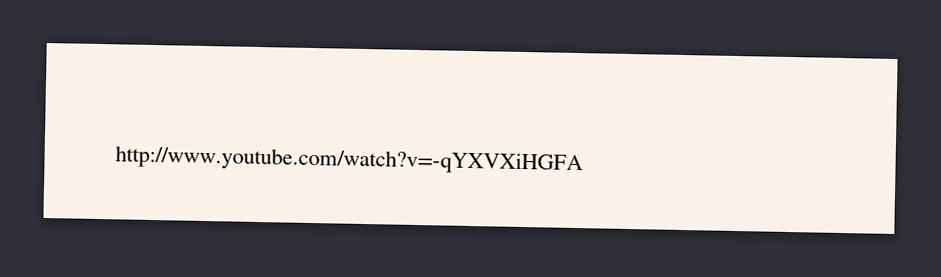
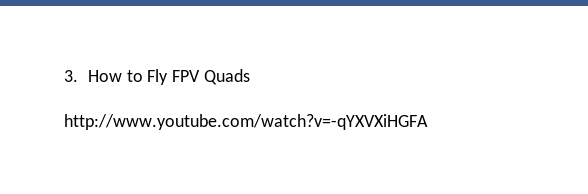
+ 3. How to Fly FPV Quads

